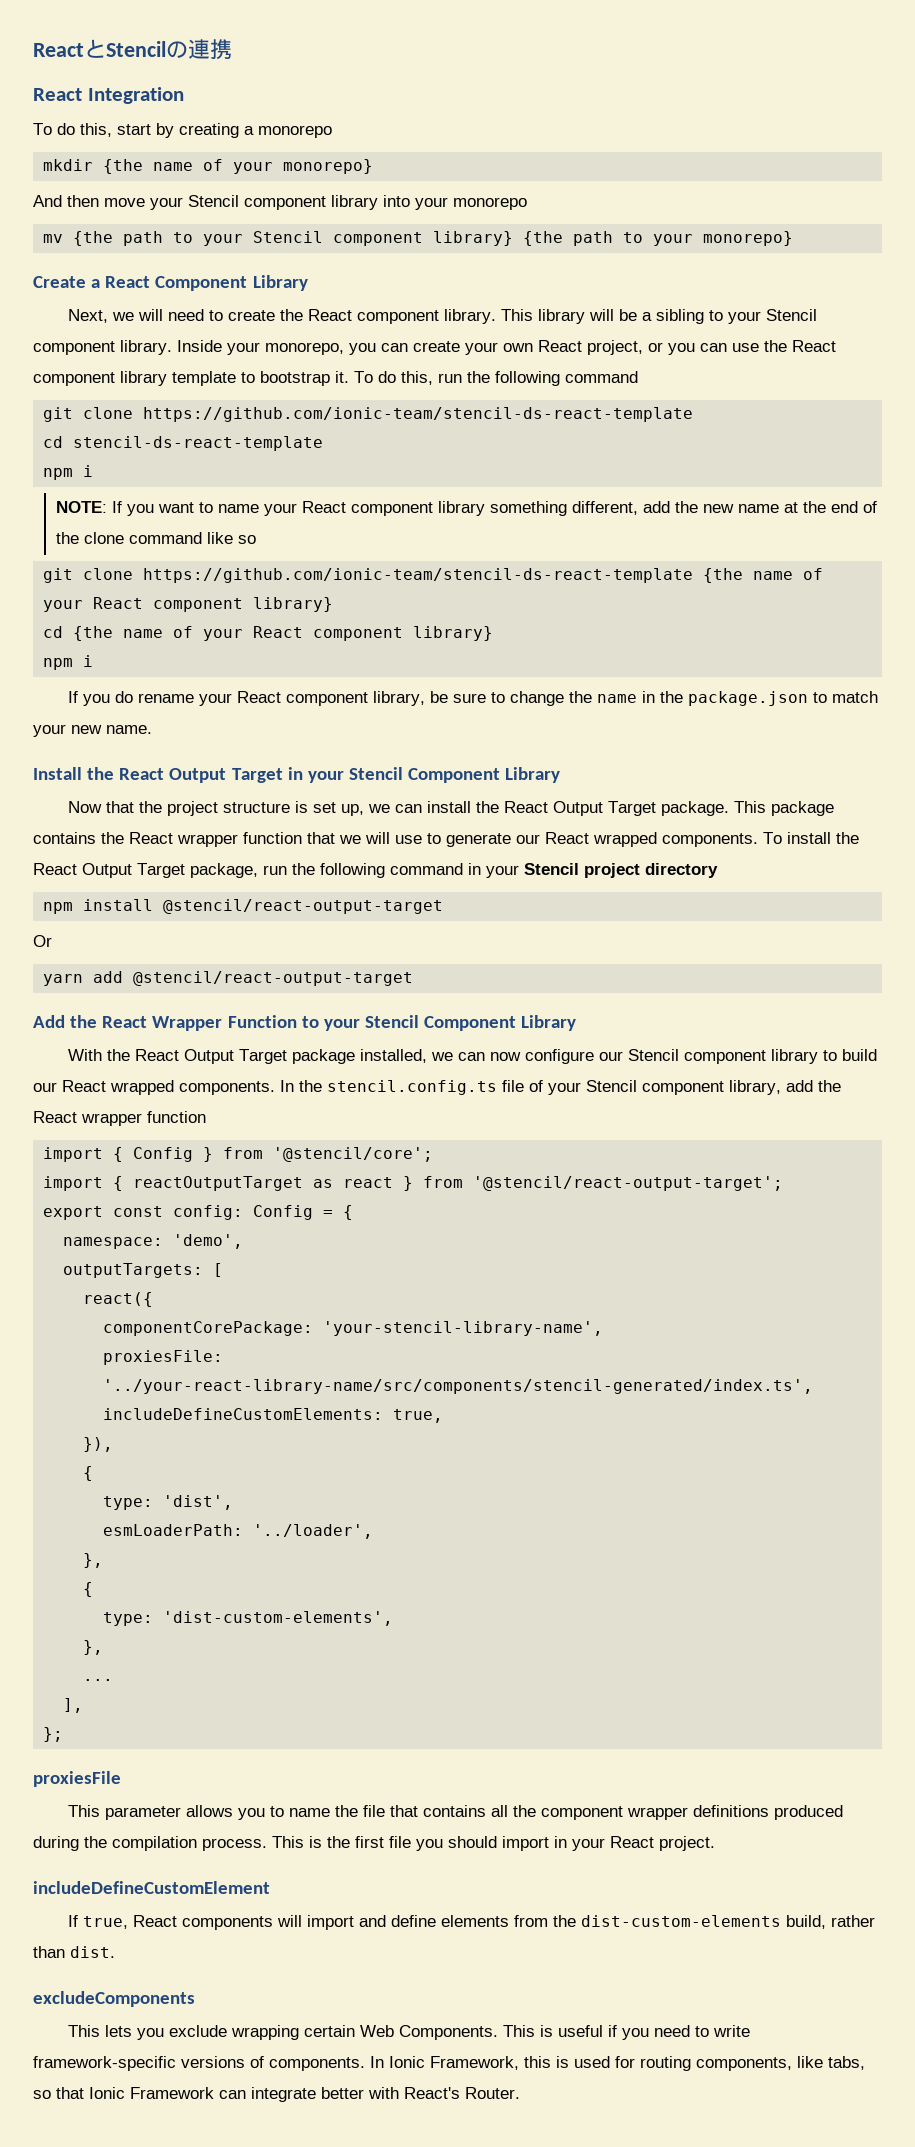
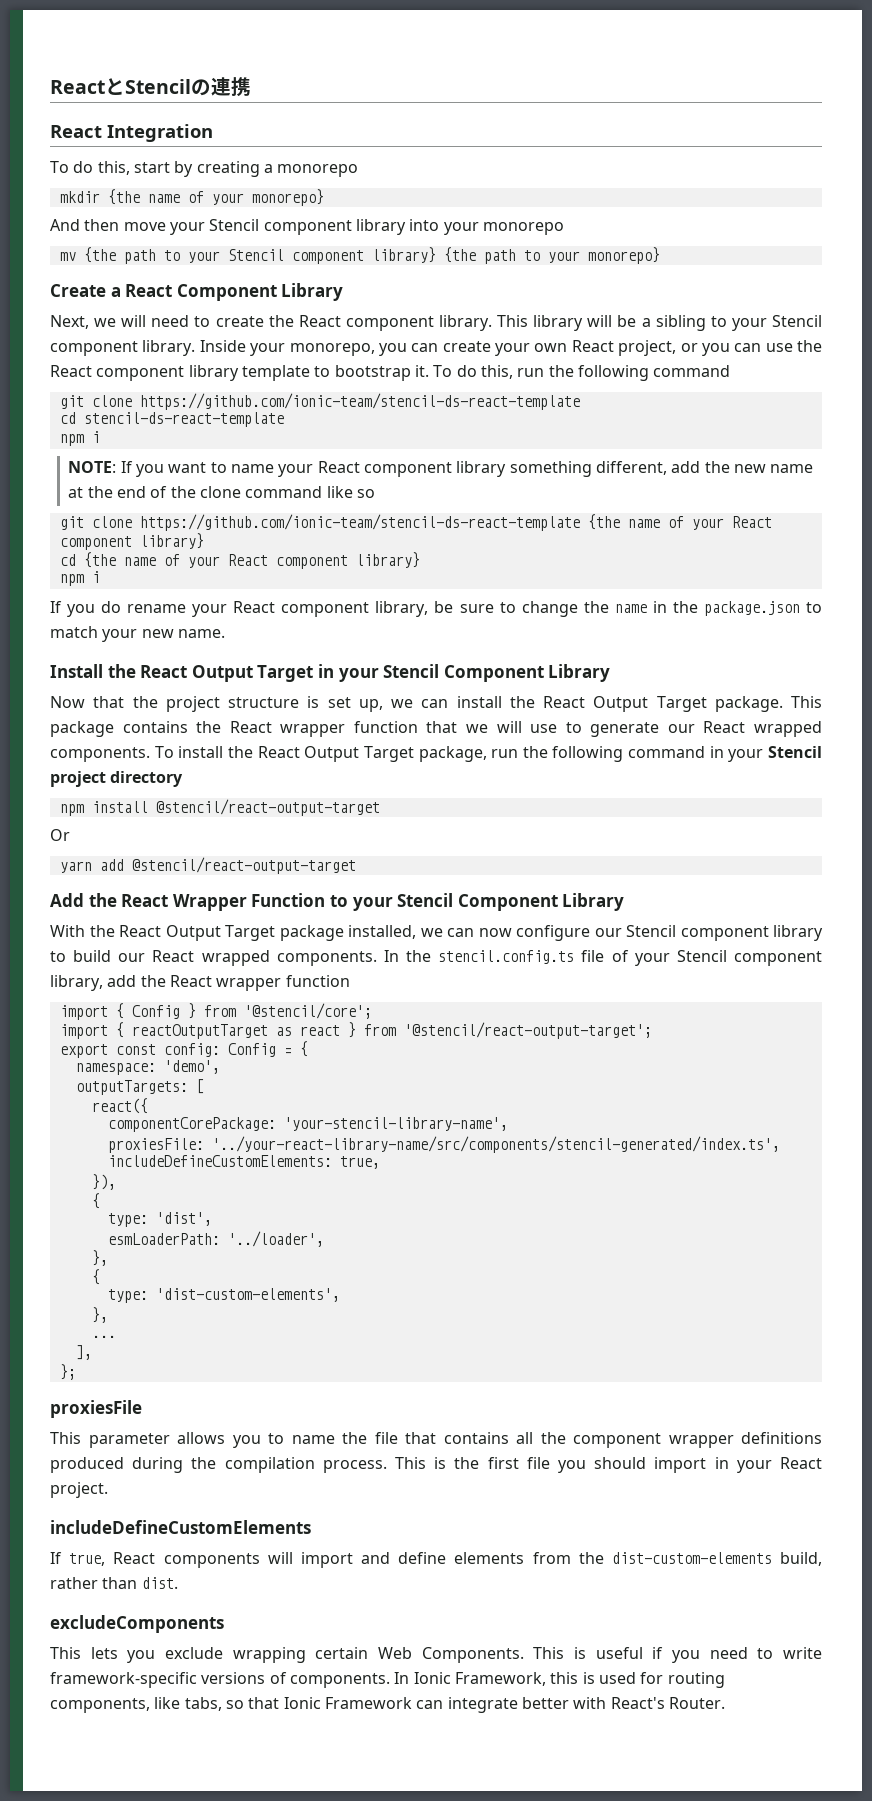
- includeDefineCustomElement
+ includeDefineCustomElements

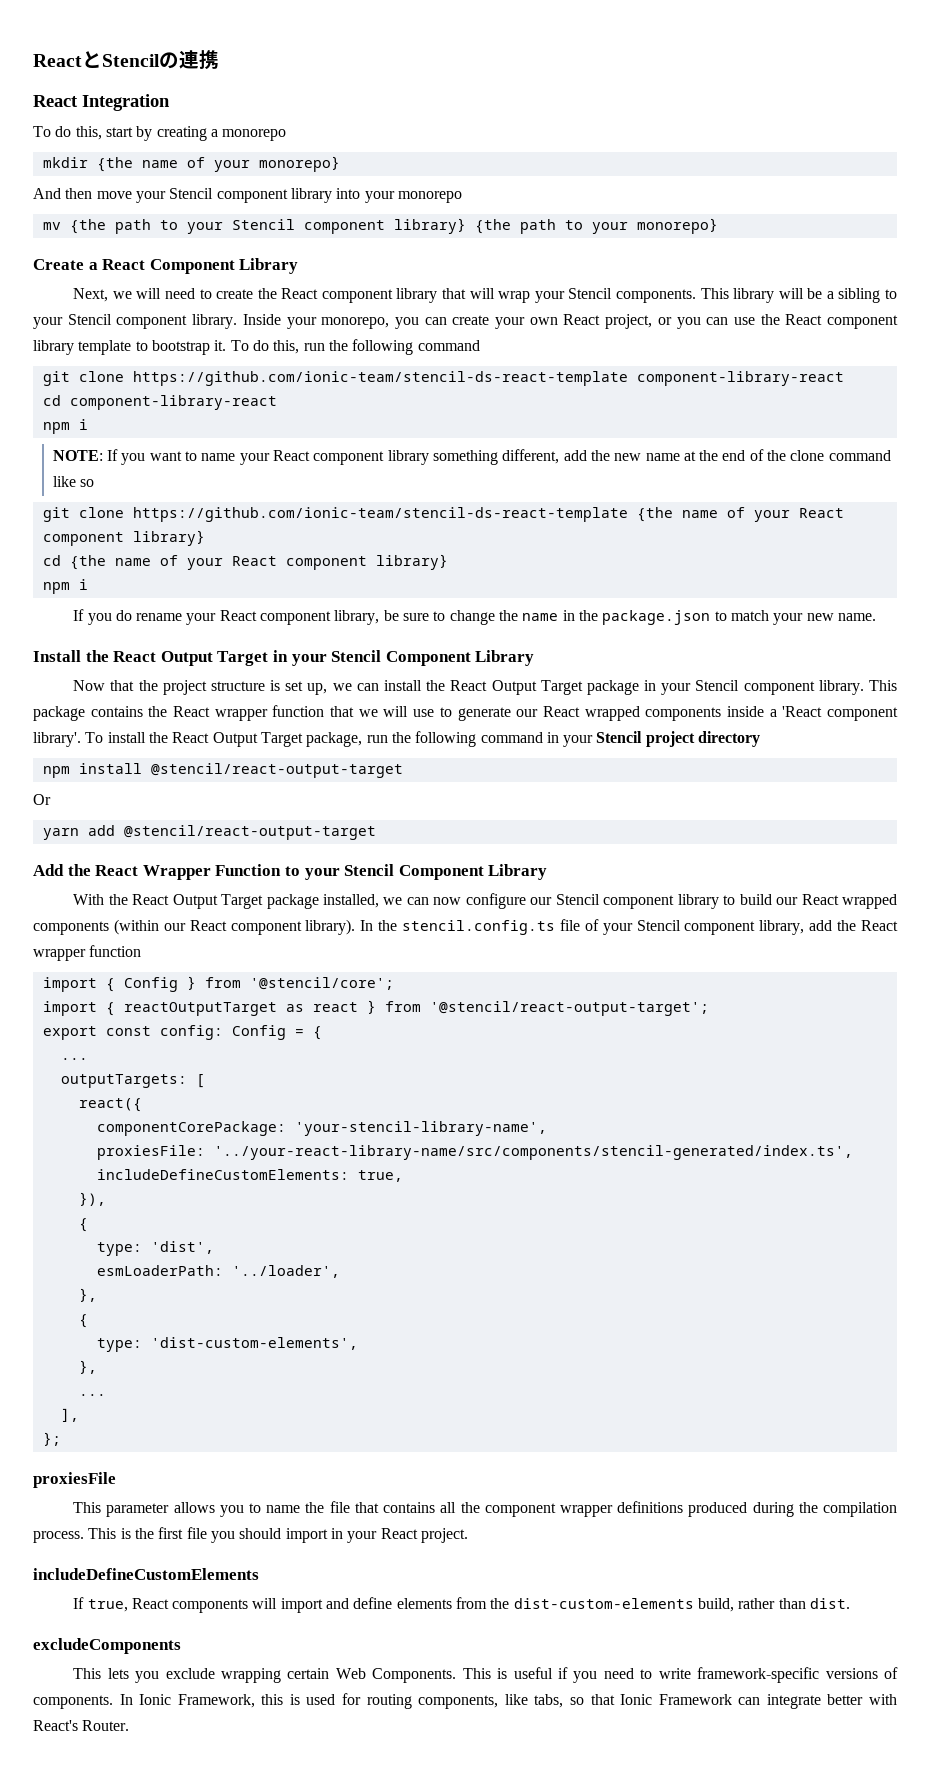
- Next, we will need to create the React component library.
+ Next, we will need to create the React component library that will wrap your Stencil components.
  To do this, run the following command
- git clone https://github.com/ionic-team/stencil-ds-react-template
- cd stencil-ds-react-template
+ git clone https://github.com/ionic-team/stencil-ds-react-template component-library-react
+ cd component-library-react
- Now that the project structure is set up, we can install the React Output Target package.
+ Now that the project structure is set up, we can install the React Output Target package in your Stencil component library.
- This package contains the React wrapper function that we will use to generate our React wrapped components.
+ This package contains the React wrapper function that we will use to generate our React wrapped components inside a 'React component library'.
- With the React Output Target package installed, we can now configure our Stencil component library to build our React wrapped components.
+ With the React Output Target package installed, we can now configure our Stencil component library to build our React wrapped components (within our React component library).
  export const config: Config = {
- namespace: 'demo',
+ ...

